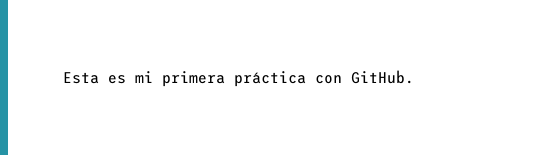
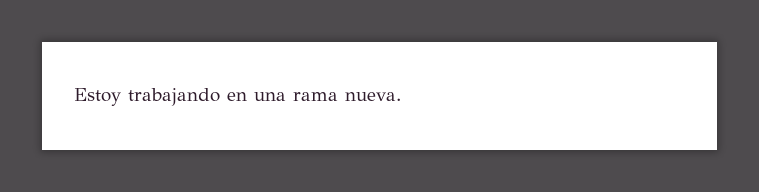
- Esta es mi primera práctica con GitHub.
+ Estoy trabajando en una rama nueva.

